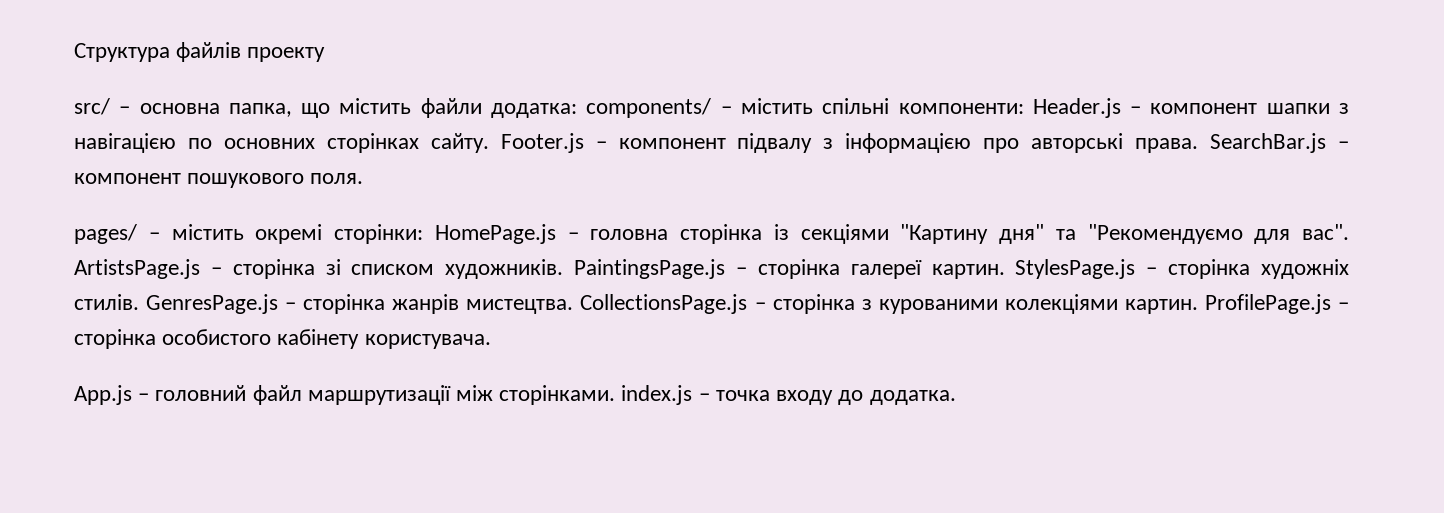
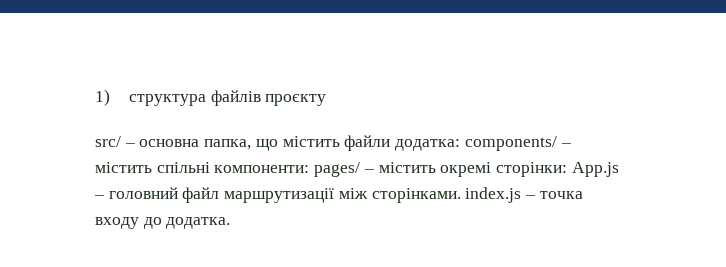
- Структура файлів проекту
+ 1) структура файлів проєкту
- src/ – основна папка, що містить файли додатка: components/ – містить спільні компоненти: Header.js – компонент шапки з навігацією по основних сторінках сайту. Footer.js – компонент підвалу з інформацією про авторські права. SearchBar.js – компонент пошукового поля.
- pages/ – містить окремі сторінки: HomePage.js – головна сторінка із секціями "Картину дня" та "Рекомендуємо для вас". ArtistsPage.js – сторінка зі списком художників. PaintingsPage.js – сторінка галереї картин. StylesPage.js – сторінка художніх стилів. GenresPage.js – сторінка жанрів мистецтва. CollectionsPage.js – сторінка з курованими колекціями картин. ProfilePage.js – сторінка особистого кабінету користувача.
- App.js – головний файл маршрутизації між сторінками. index.js – точка входу до додатка.
+ src/ – основна папка, що містить файли додатка: components/ – містить спільні компоненти: pages/ – містить окремі сторінки: App.js – головний файл маршрутизації між сторінками. index.js – точка входу до додатка.

